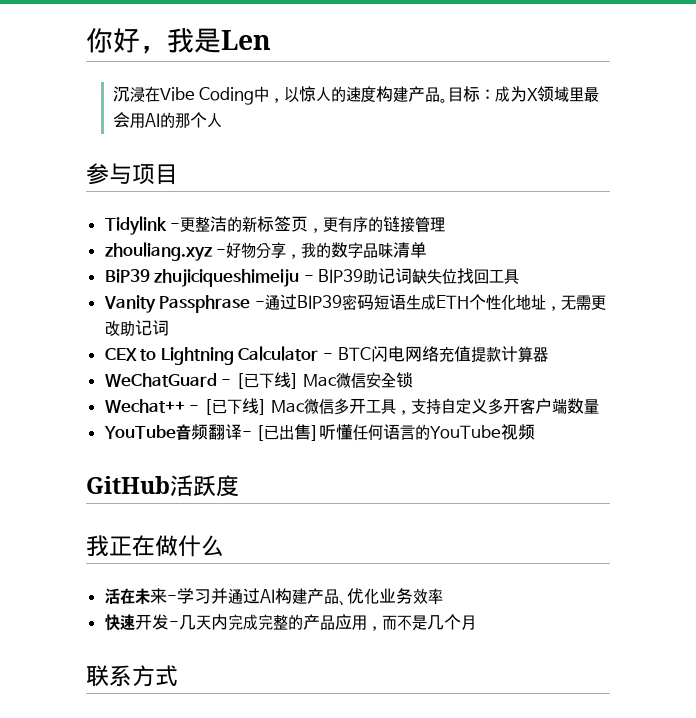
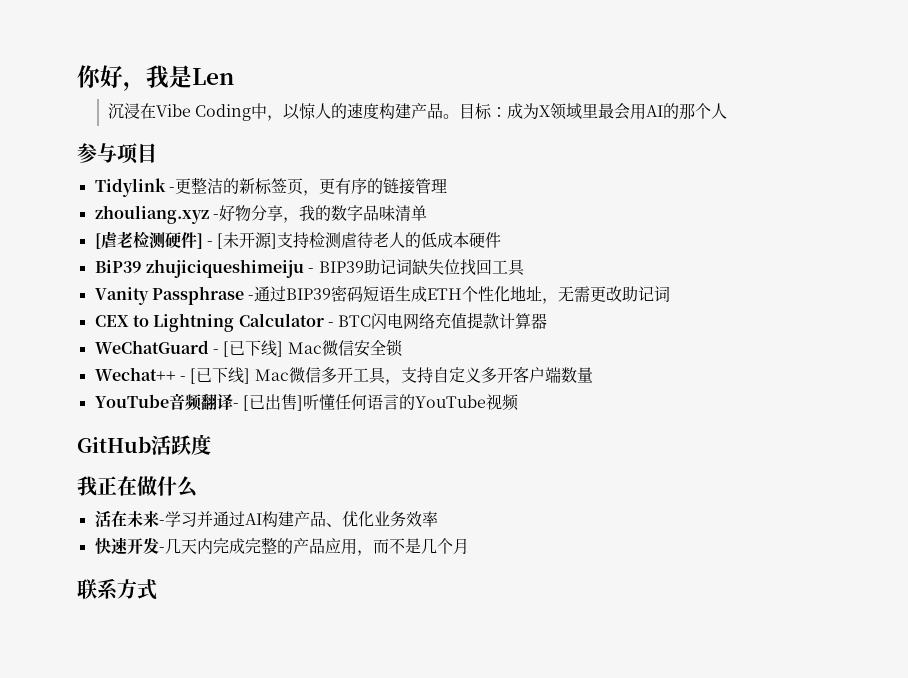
+ [虐老检测硬件] - [未开源]支持检测虐待老人的低成本硬件

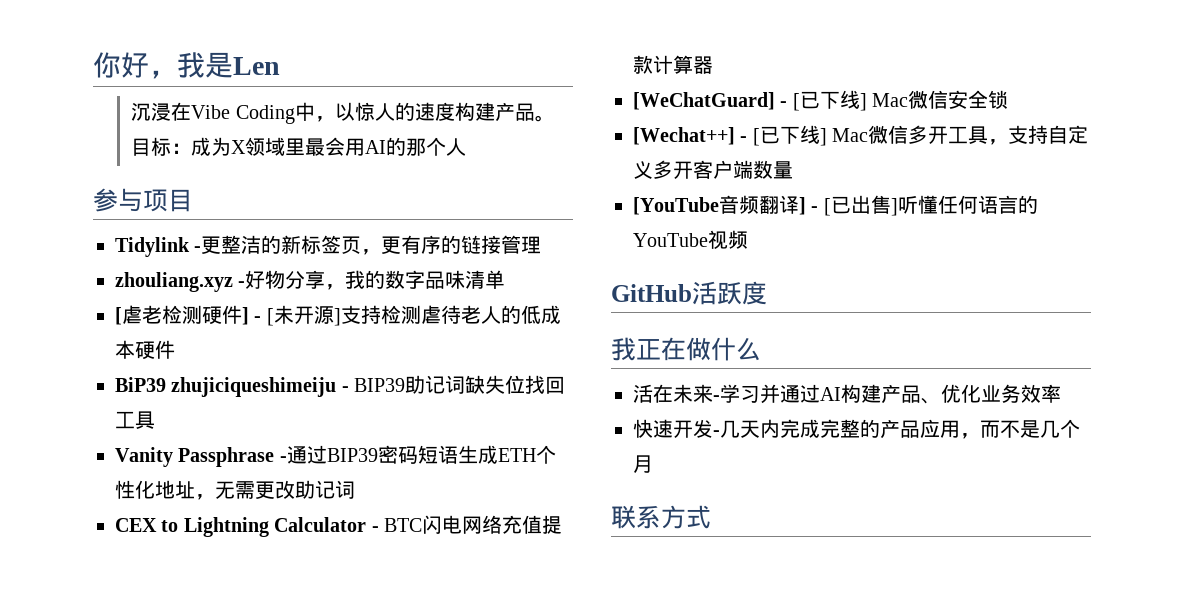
- WeChatGuard - [已下线] Mac微信安全锁
+ [WeChatGuard] - [已下线] Mac微信安全锁
- Wechat++ - [已下线] Mac微信多开工具，支持自定义多开客户端数量
+ [Wechat++] - [已下线] Mac微信多开工具，支持自定义多开客户端数量
- YouTube音频翻译- [已出售]听懂任何语言的YouTube视频
+ [YouTube音频翻译] - [已出售]听懂任何语言的YouTube视频

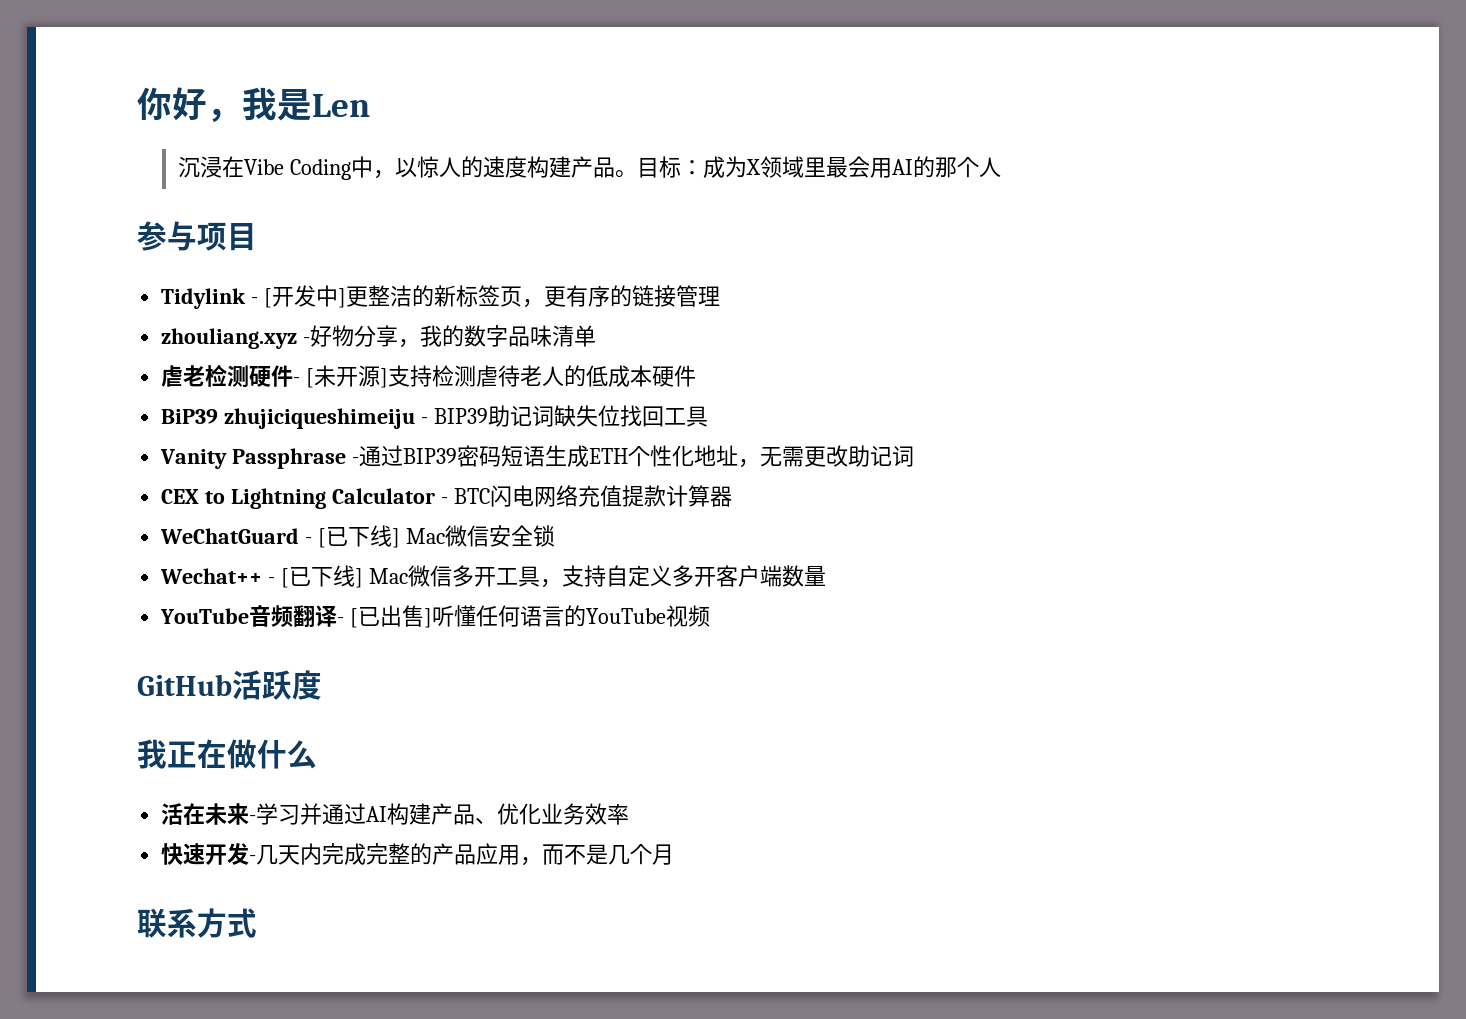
- Tidylink -更整洁的新标签页，更有序的链接管理
+ Tidylink - [开发中]更整洁的新标签页，更有序的链接管理
- [虐老检测硬件] - [未开源]支持检测虐待老人的低成本硬件
+ 虐老检测硬件- [未开源]支持检测虐待老人的低成本硬件
- [WeChatGuard] - [已下线] Mac微信安全锁
+ WeChatGuard - [已下线] Mac微信安全锁
- [Wechat++] - [已下线] Mac微信多开工具，支持自定义多开客户端数量
+ Wechat++ - [已下线] Mac微信多开工具，支持自定义多开客户端数量
- [YouTube音频翻译] - [已出售]听懂任何语言的YouTube视频
+ YouTube音频翻译- [已出售]听懂任何语言的YouTube视频

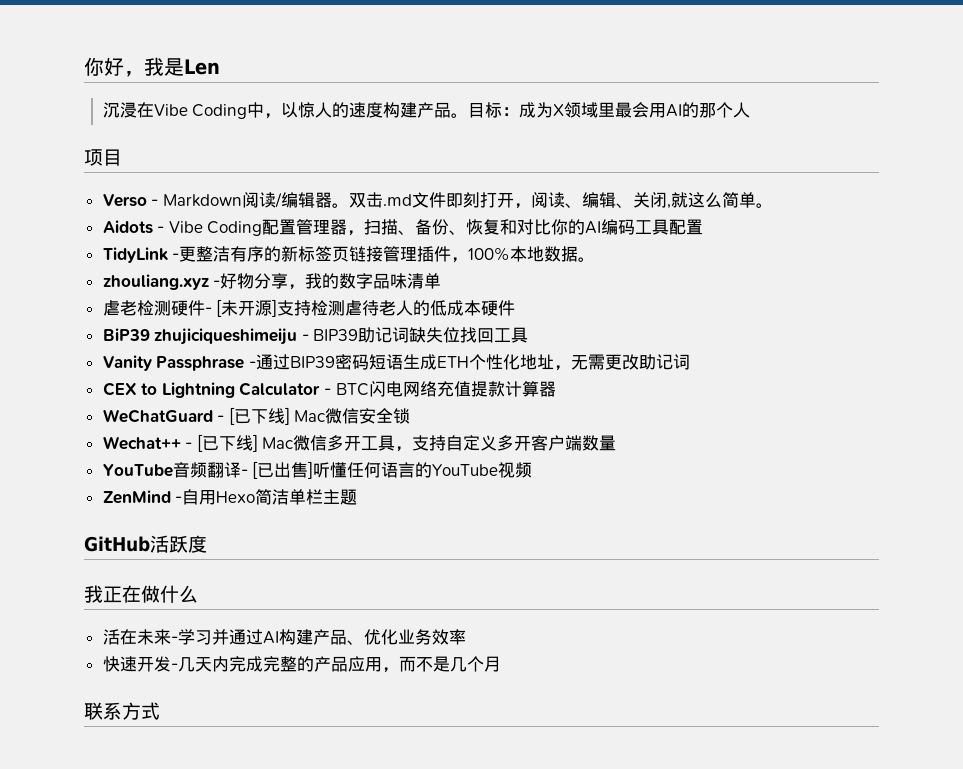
- 参与项目
+ 项目
- Tidylink - [开发中]更整洁的新标签页，更有序的链接管理
+ Verso - Markdown阅读/编辑器。双击.md文件即刻打开，阅读、编辑、关闭,就这么简单。
+ Aidots - Vibe Coding配置管理器，扫描、备份、恢复和对比你的AI编码工具配置
+ TidyLink -更整洁有序的新标签页链接管理插件，100%本地数据。
+ ZenMind -自用Hexo简洁单栏主题

